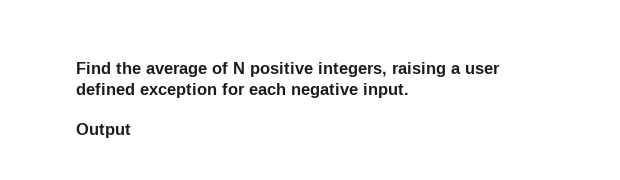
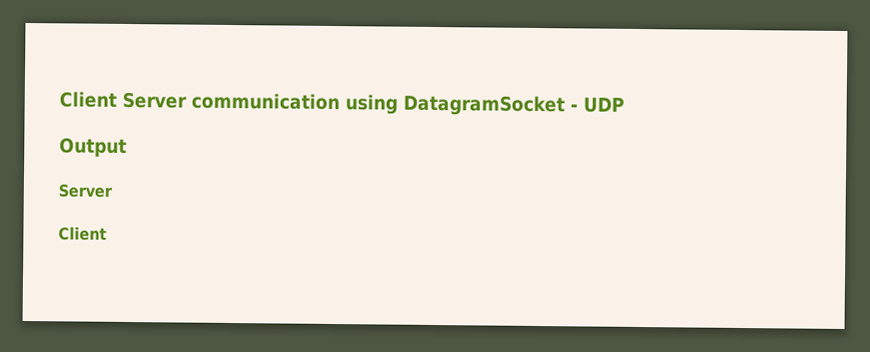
- Find the average of N positive integers, raising a user defined exception for each negative input.
+ Client Server communication using DatagramSocket - UDP
  Output
+ Server
+ Client

